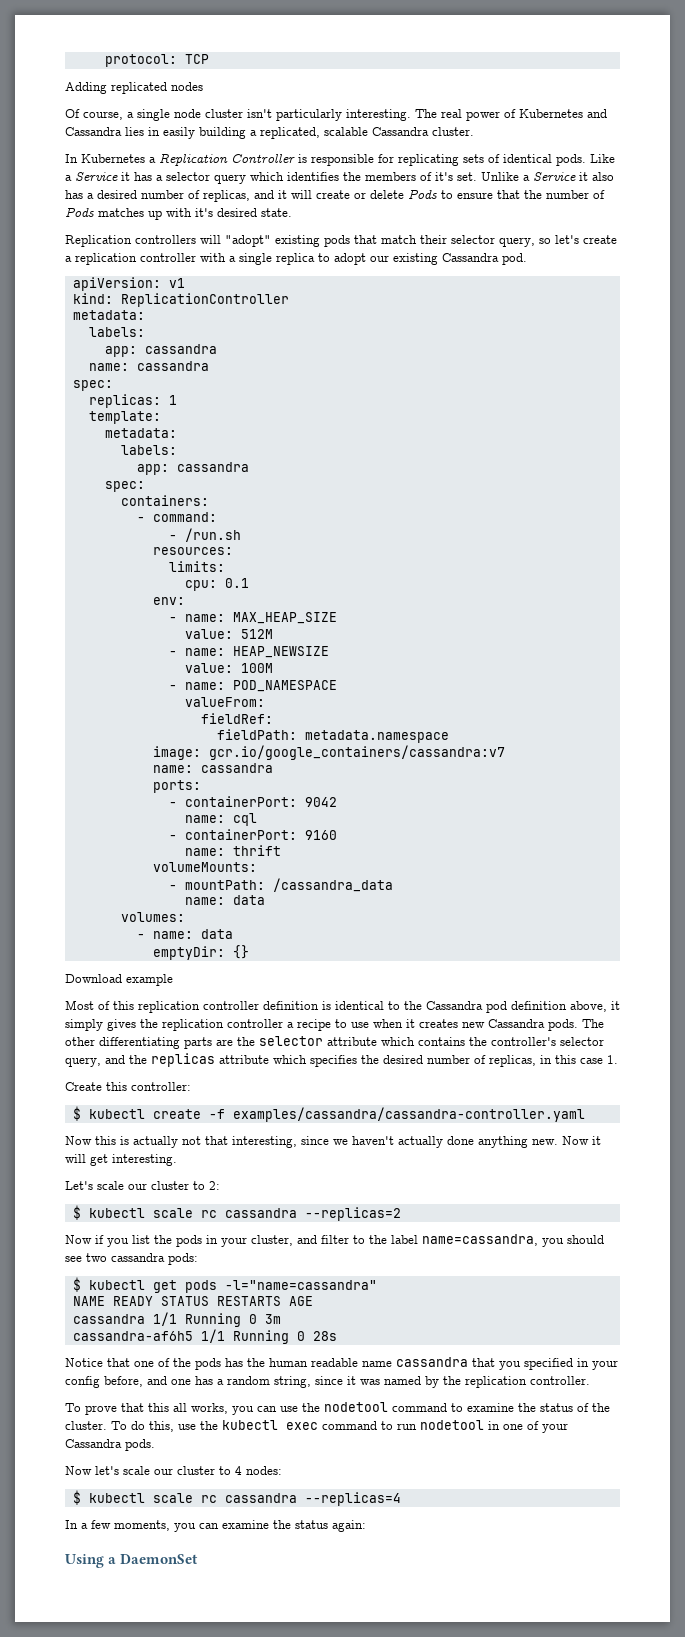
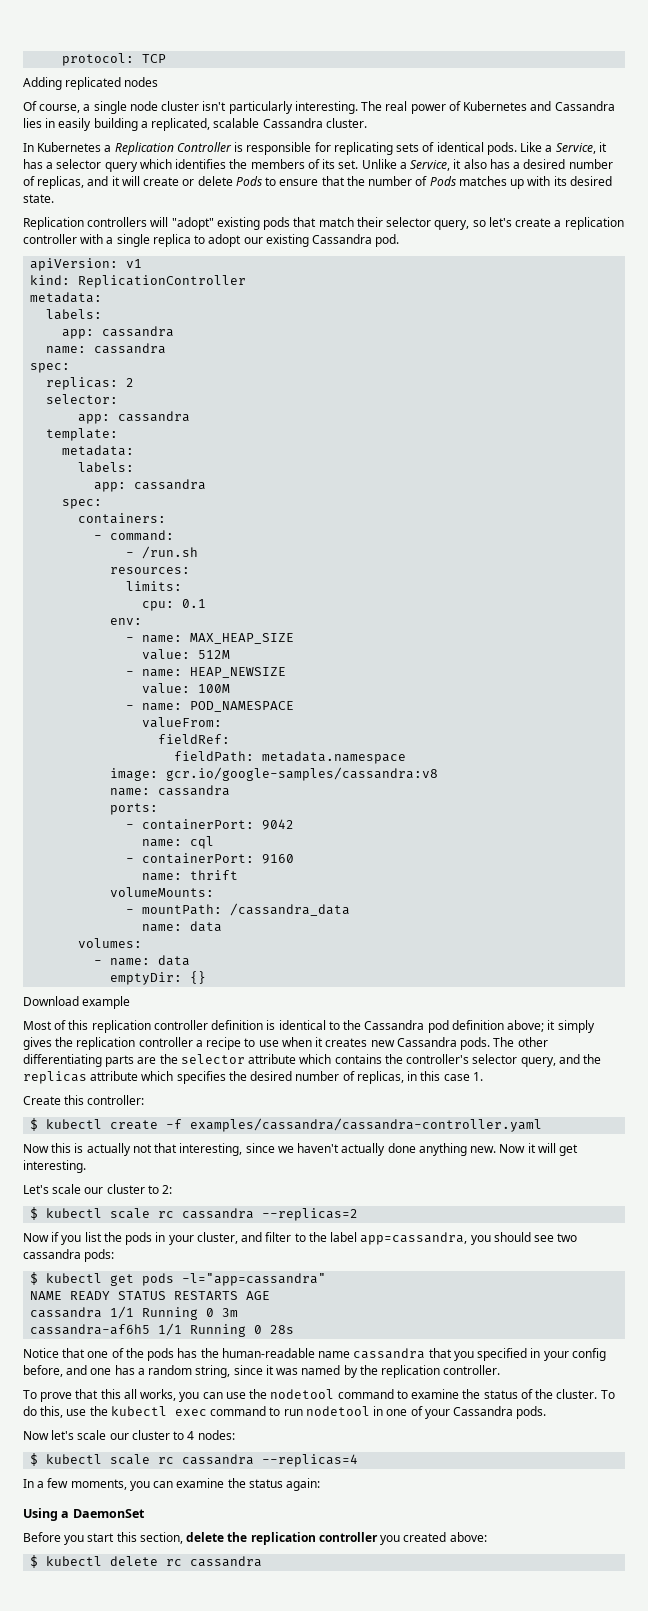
- Like a Service it has a selector query which identifies the members of it's set.
+ Like a Service, it has a selector query which identifies the members of its set.
- Unlike a Service it also has a desired number of replicas, and it will create or delete Pods to ensure that the number of Pods matches up with it's desired state.
+ Unlike a Service, it also has a desired number of replicas, and it will create or delete Pods to ensure that the number of Pods matches up with its desired state.
- replicas: 1
+ replicas: 2
+ selector:
+ app: cassandra
- image: gcr.io/google_containers/cassandra:v7
+ image: gcr.io/google-samples/cassandra:v8
- Most of this replication controller definition is identical to the Cassandra pod definition above, it simply gives the replication controller a recipe to use when it creates new Cassandra pods.
+ Most of this replication controller definition is identical to the Cassandra pod definition above; it simply gives the replication controller a recipe to use when it creates new Cassandra pods.
- Now if you list the pods in your cluster, and filter to the label name=cassandra, you should see two cassandra pods:
+ Now if you list the pods in your cluster, and filter to the label app=cassandra, you should see two cassandra pods:
- $ kubectl get pods -l="name=cassandra"
+ $ kubectl get pods -l="app=cassandra"
- Notice that one of the pods has the human readable name cassandra that you specified in your config before, and one has a random string, since it was named by the replication controller.
+ Notice that one of the pods has the human-readable name cassandra that you specified in your config before, and one has a random string, since it was named by the replication controller.
+ Before you start this section, delete the replication controller you created above:
+ $ kubectl delete rc cassandra

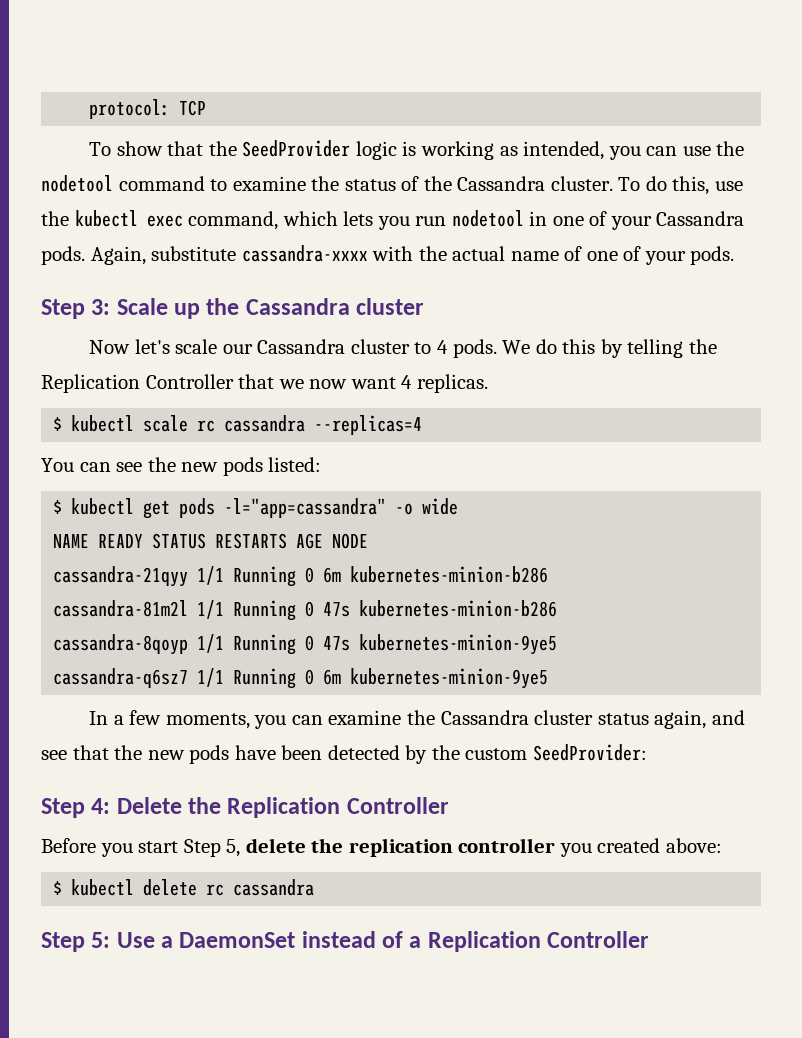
- Adding replicated nodes
- Of course, a single node cluster isn't particularly interesting. The real power of Kubernetes and Cassandra lies in easily building a replicated, scalable Cassandra cluster.
- In Kubernetes a Replication Controller is responsible for replicating sets of identical pods. Like a Service, it has a selector query which identifies the members of its set. Unlike a Service, it also has a desired number of replicas, and it will create or delete Pods to ensure that the number of Pods matches up with its desired state.
- Replication controllers will "adopt" existing pods that match their selector query, so let's create a replication controller with a single replica to adopt our existing Cassandra pod.
- apiVersion: v1
- kind: ReplicationController
- metadata:
- labels:
- app: cassandra
- name: cassandra
- spec:
- replicas: 2
- selector:
- app: cassandra
- template:
- metadata:
- labels:
- app: cassandra
- spec:
- containers:
- - command:
- - /run.sh
- resources:
- limits:
- cpu: 0.1
- env:
- - name: MAX_HEAP_SIZE
- value: 512M
- - name: HEAP_NEWSIZE
- value: 100M
- - name: POD_NAMESPACE
- valueFrom:
- fieldRef:
- fieldPath: metadata.namespace
- image: gcr.io/google-samples/cassandra:v8
- name: cassandra
- ports:
- - containerPort: 9042
- name: cql
- - containerPort: 9160
- name: thrift
- volumeMounts:
- - mountPath: /cassandra_data
- name: data
- volumes:
- - name: data
- emptyDir: {}
- Download example
- Most of this replication controller definition is identical to the Cassandra pod definition above; it simply gives the replication controller a recipe to use when it creates new Cassandra pods. The other differentiating parts are the selector attribute which contains the controller's selector query, and the replicas attribute which specifies the desired number of replicas, in this case 1.
- Create this controller:
- $ kubectl create -f examples/cassandra/cassandra-controller.yaml
- Now this is actually not that interesting, since we haven't actually done anything new. Now it will get interesting.
- Let's scale our cluster to 2:
- $ kubectl scale rc cassandra --replicas=2
- Now if you list the pods in your cluster, and filter to the label app=cassandra, you should see two cassandra pods:
- $ kubectl get pods -l="app=cassandra"
- NAME READY STATUS RESTARTS AGE
- cassandra 1/1 Running 0 3m
- cassandra-af6h5 1/1 Running 0 28s
- Notice that one of the pods has the human-readable name cassandra that you specified in your config before, and one has a random string, since it was named by the replication controller.
- To prove that this all works, you can use the nodetool command to examine the status of the cluster.
+ To show that the SeedProvider logic is working as intended, you can use the nodetool command to examine the status of the Cassandra cluster.
- To do this, use the kubectl exec command to run nodetool in one of your Cassandra pods.
+ To do this, use the kubectl exec command, which lets you run nodetool in one of your Cassandra pods. Again, substitute cassandra-xxxx with the actual name of one of your pods.
+ Step 3: Scale up the Cassandra cluster
- Now let's scale our cluster to 4 nodes:
+ Now let's scale our Cassandra cluster to 4 pods. We do this by telling the Replication Controller that we now want 4 replicas.
+ You can see the new pods listed:
+ $ kubectl get pods -l="app=cassandra" -o wide
+ NAME READY STATUS RESTARTS AGE NODE
+ cassandra-21qyy 1/1 Running 0 6m kubernetes-minion-b286
+ cassandra-81m2l 1/1 Running 0 47s kubernetes-minion-b286
+ cassandra-8qoyp 1/1 Running 0 47s kubernetes-minion-9ye5
+ cassandra-q6sz7 1/1 Running 0 6m kubernetes-minion-9ye5
- In a few moments, you can examine the status again:
- Using a DaemonSet
+ In a few moments, you can examine the Cassandra cluster status again, and see that the new pods have been detected by the custom SeedProvider:
+ Step 4: Delete the Replication Controller
- Before you start this section, delete the replication controller you created above:
+ Before you start Step 5, delete the replication controller you created above:
+ Step 5: Use a DaemonSet instead of a Replication Controller

